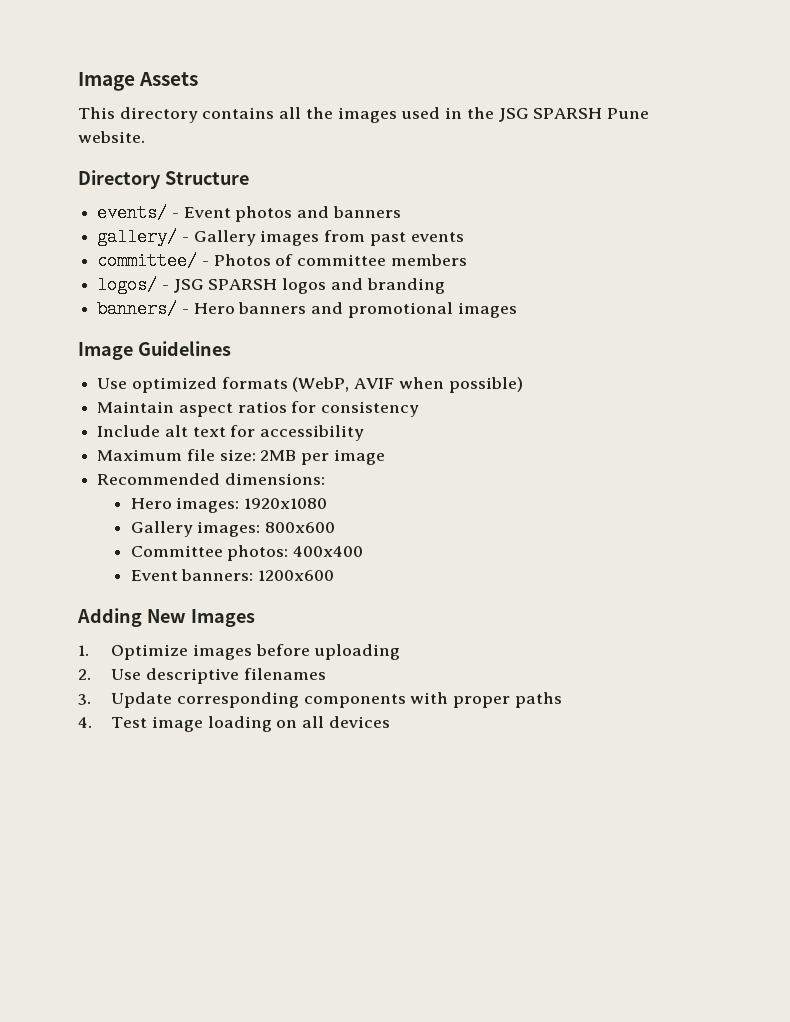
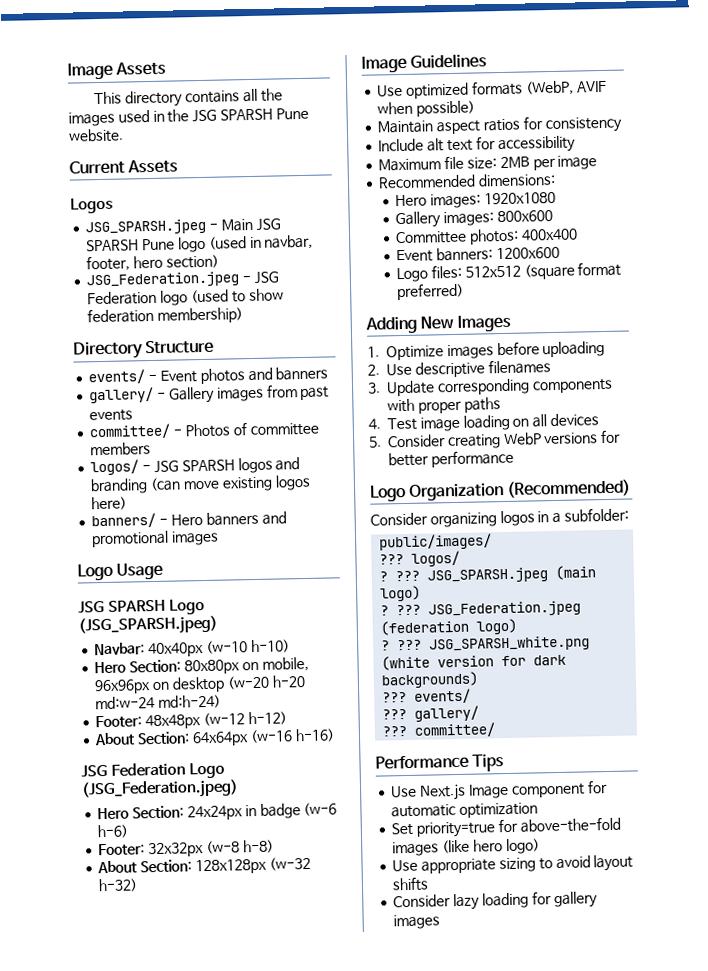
+ Current Assets
+ Logos
+ JSG_SPARSH.jpeg - Main JSG SPARSH Pune logo (used in navbar, footer, hero section)
+ JSG_Federation.jpeg - JSG Federation logo (used to show federation membership)
- logos/ - JSG SPARSH logos and branding
+ logos/ - JSG SPARSH logos and branding (can move existing logos here)
+ Logo Usage
+ JSG SPARSH Logo (JSG_SPARSH.jpeg)
+ Navbar: 40x40px (w-10 h-10)
+ Hero Section: 80x80px on mobile, 96x96px on desktop (w-20 h-20 md:w-24 md:h-24)
+ Footer: 48x48px (w-12 h-12)
+ About Section: 64x64px (w-16 h-16)
+ JSG Federation Logo (JSG_Federation.jpeg)
+ Hero Section: 24x24px in badge (w-6 h-6)
+ Footer: 32x32px (w-8 h-8)
+ About Section: 128x128px (w-32 h-32)
+ Logo files: 512x512 (square format preferred)
+ 5. Consider creating WebP versions for better performance
+ Logo Organization (Recommended)
+ Consider organizing logos in a subfolder:
+ public/images/
+ ??? logos/
+ ? ??? JSG_SPARSH.jpeg (main logo)
+ ? ??? JSG_Federation.jpeg (federation logo)
+ ? ??? JSG_SPARSH_white.png (white version for dark backgrounds)
+ ??? events/
+ ??? gallery/
+ ??? committee/
+ Performance Tips
+ Use Next.js Image component for automatic optimization
+ Set priority=true for above-the-fold images (like hero logo)
+ Use appropriate sizing to avoid layout shifts
+ Consider lazy loading for gallery images

